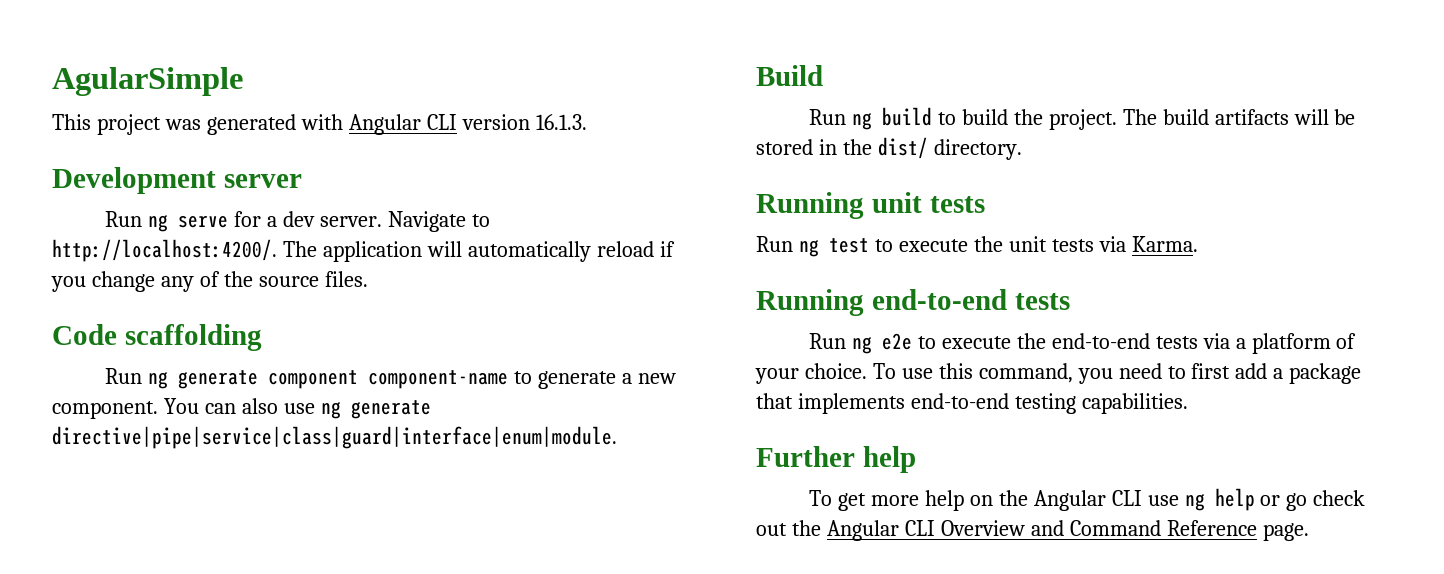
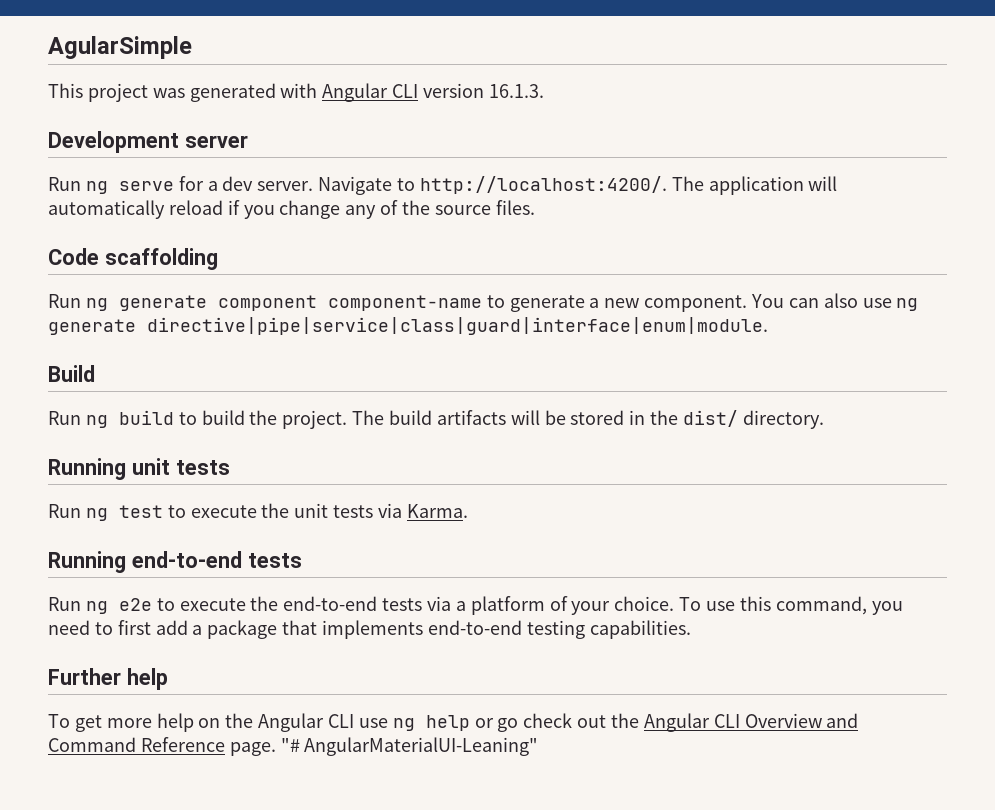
+ "# AngularMaterialUI-Leaning"

